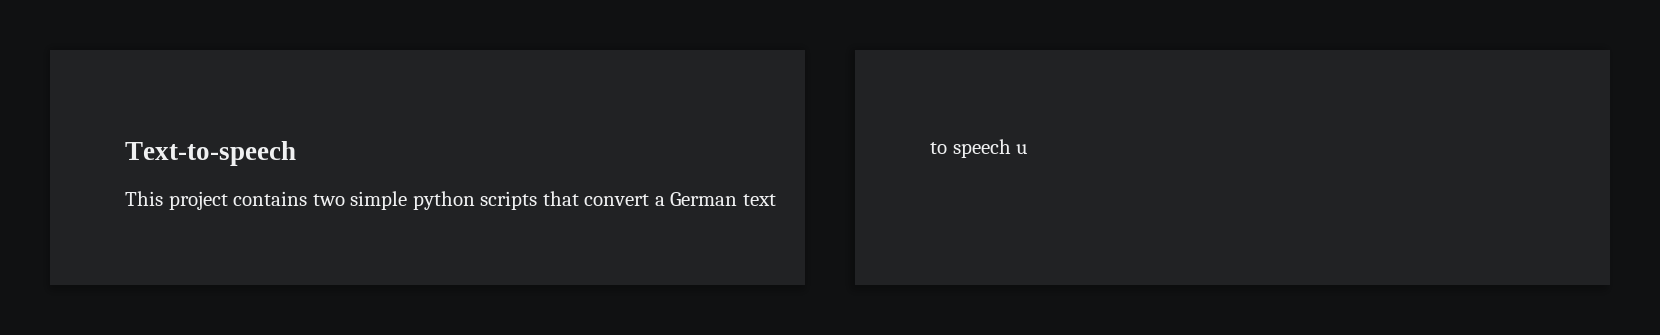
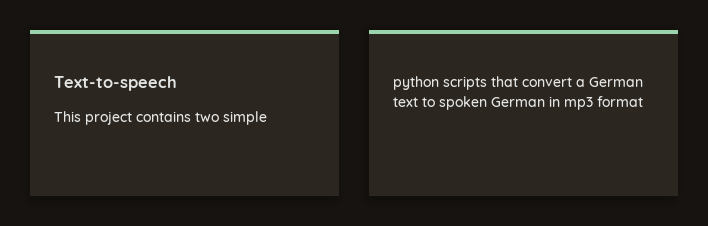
- This project contains two simple python scripts that convert a German text to speech u
+ This project contains two simple python scripts that convert a German text to spoken German in mp3 format

